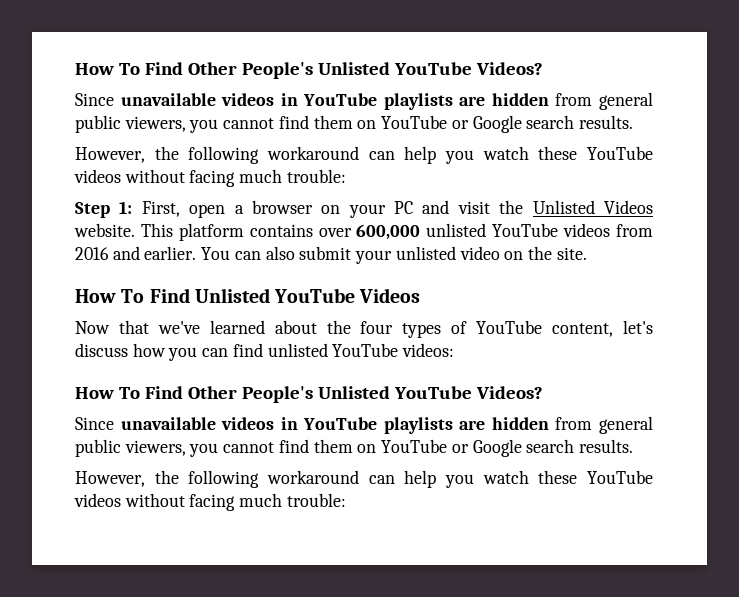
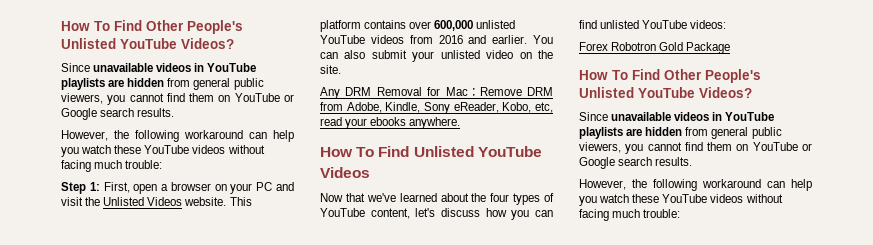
+ Any DRM Removal for Mac：Remove DRM from Adobe, Kindle, Sony eReader, Kobo, etc, read your ebooks anywhere.
+ Forex Robotron Gold Package

